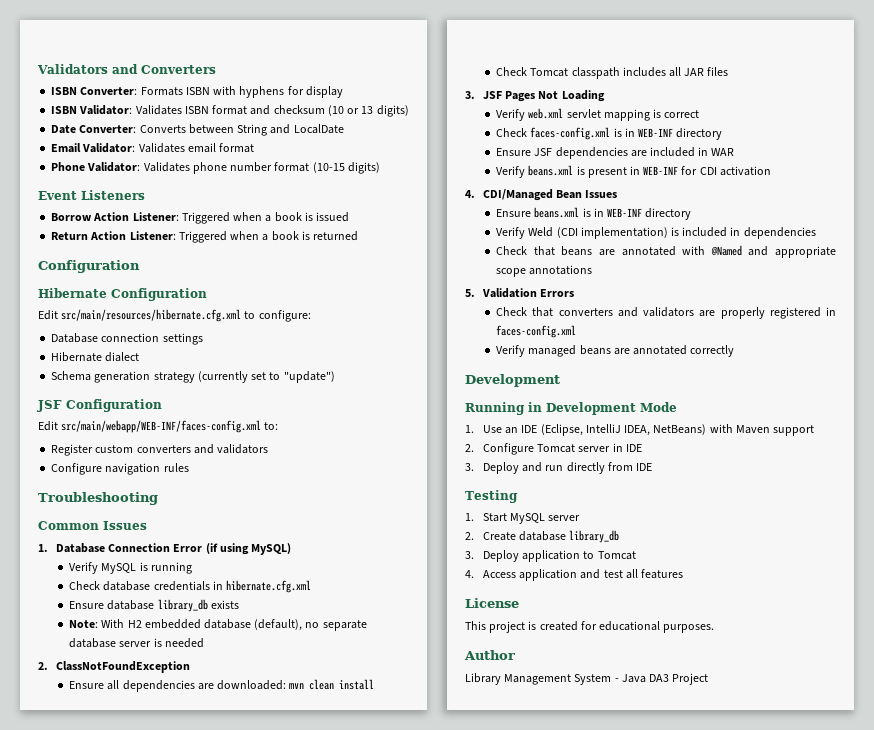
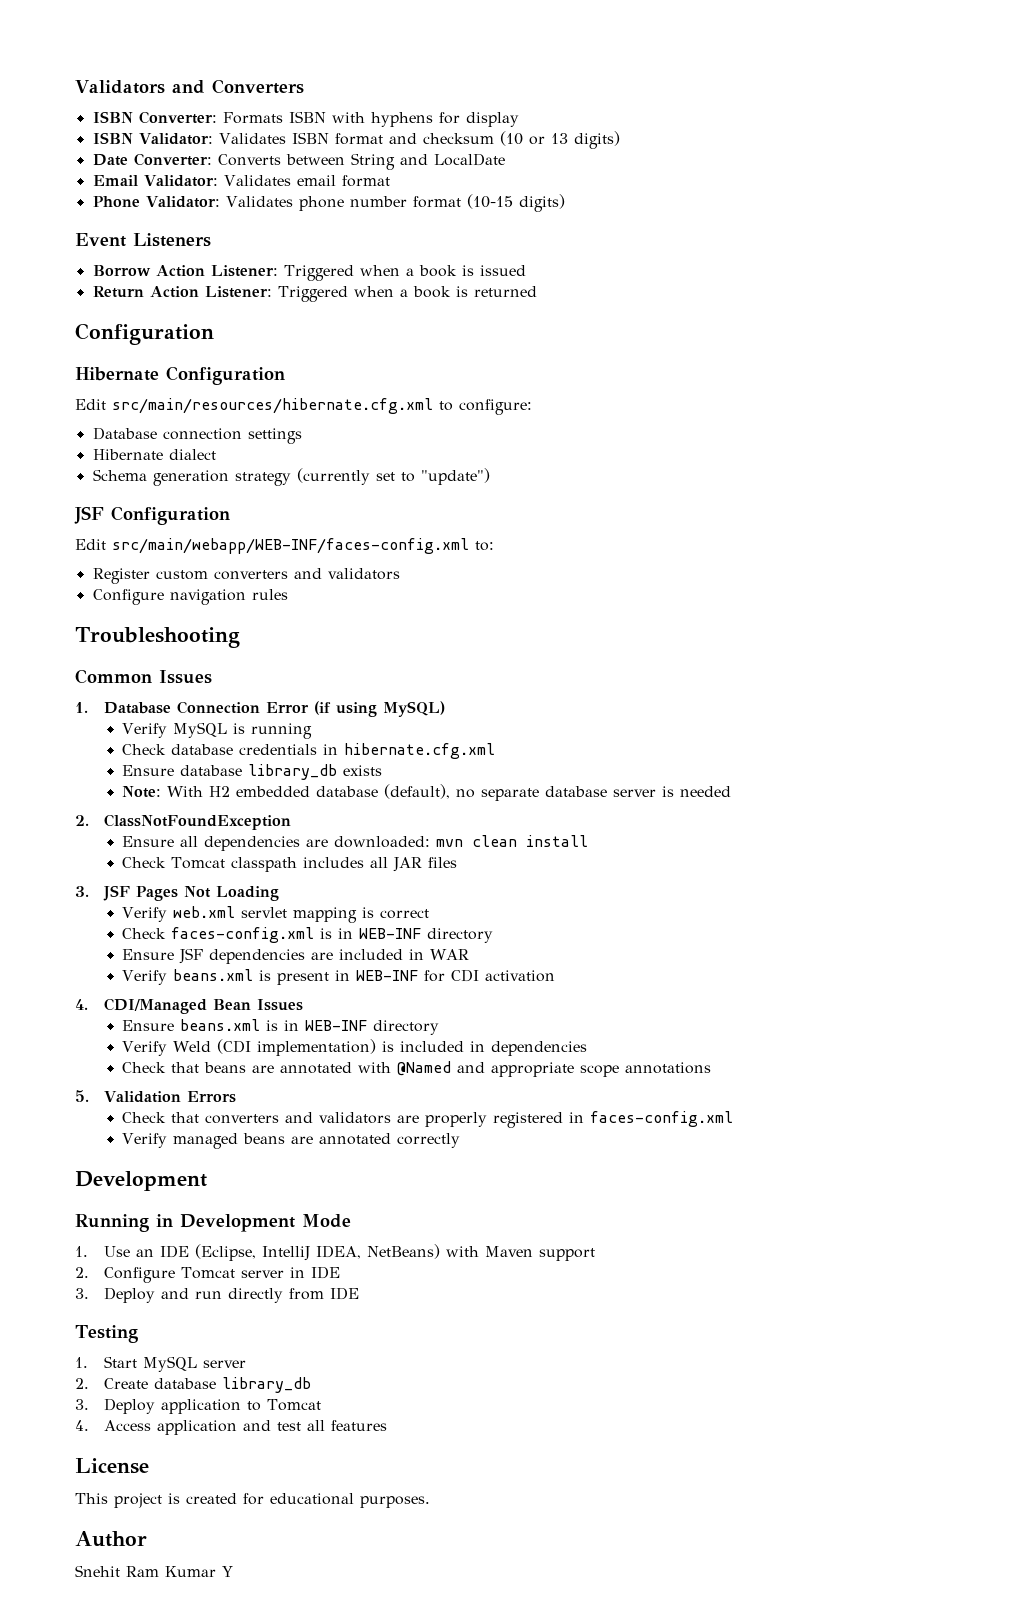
- Library Management System - Java DA3 Project
+ Snehit Ram Kumar Y

